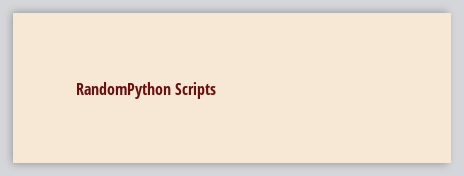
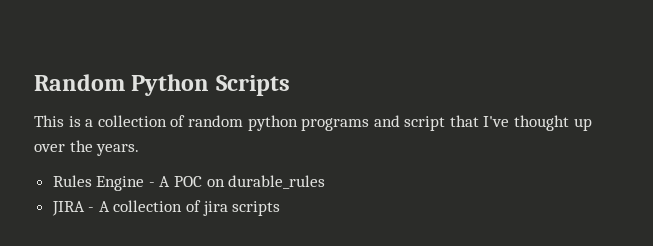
- RandomPython Scripts
+ Random Python Scripts
+ This is a collection of random python programs and script that I've thought up over the years.
+ Rules Engine - A POC on durable_rules
+ JIRA - A collection of jira scripts

